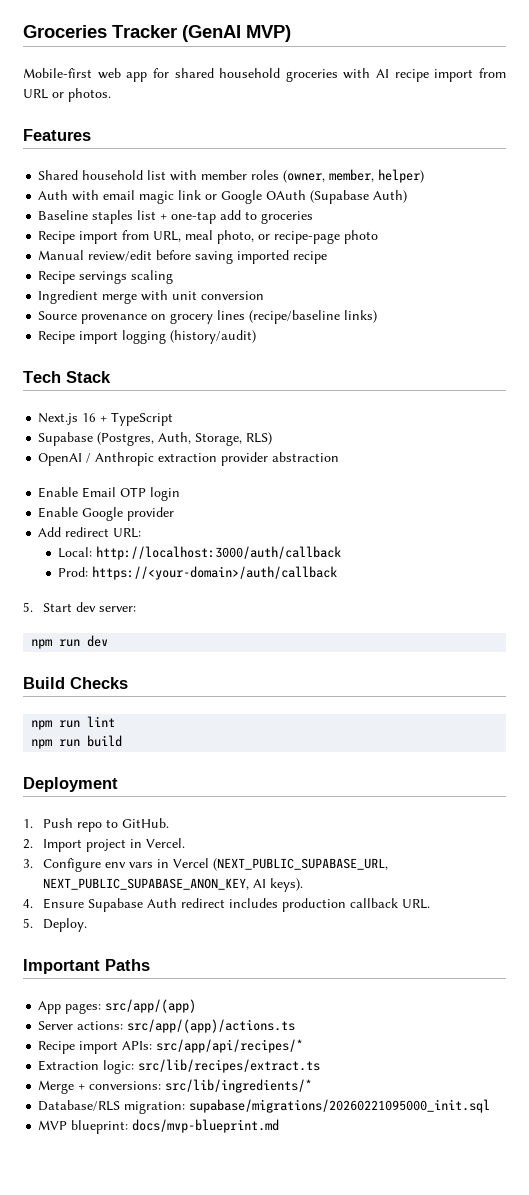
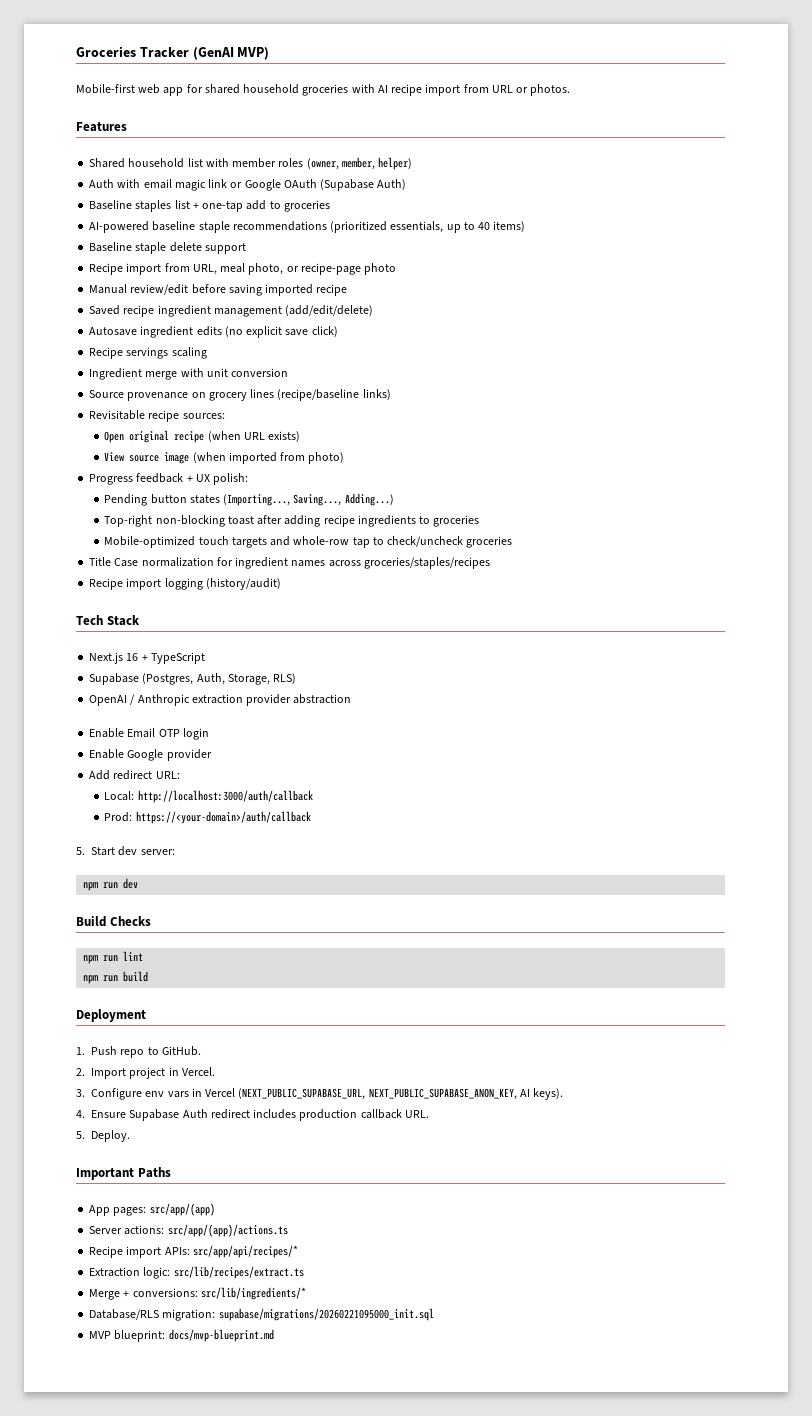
+ AI-powered baseline staple recommendations (prioritized essentials, up to 40 items)
+ Baseline staple delete support
+ Saved recipe ingredient management (add/edit/delete)
+ Autosave ingredient edits (no explicit save click)
+ Revisitable recipe sources:
+ Open original recipe (when URL exists)
+ View source image (when imported from photo)
+ Progress feedback + UX polish:
+ Pending button states (Importing..., Saving..., Adding...)
+ Top-right non-blocking toast after adding recipe ingredients to groceries
+ Mobile-optimized touch targets and whole-row tap to check/uncheck groceries
+ Title Case normalization for ingredient names across groceries/staples/recipes

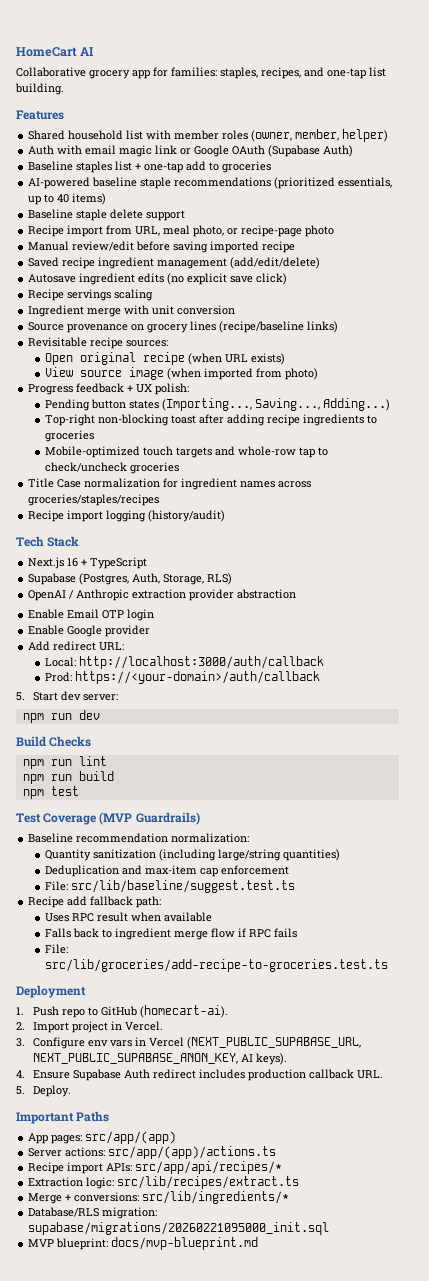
- Groceries Tracker (GenAI MVP)
- Mobile-first web app for shared household groceries with AI recipe import from URL or photos.
+ HomeCart AI
+ Collaborative grocery app for families: staples, recipes, and one-tap list building.
+ npm test
+ Test Coverage (MVP Guardrails)
+ Baseline recommendation normalization:
+ Quantity sanitization (including large/string quantities)
+ Deduplication and max-item cap enforcement
+ File: src/lib/baseline/suggest.test.ts
+ Recipe add fallback path:
+ Uses RPC result when available
+ Falls back to ingredient merge flow if RPC fails
+ File: src/lib/groceries/add-recipe-to-groceries.test.ts
- 1. Push repo to GitHub.
+ 1. Push repo to GitHub (homecart-ai).

